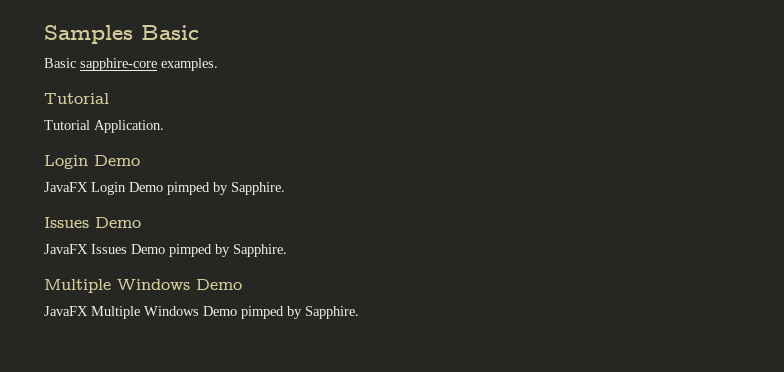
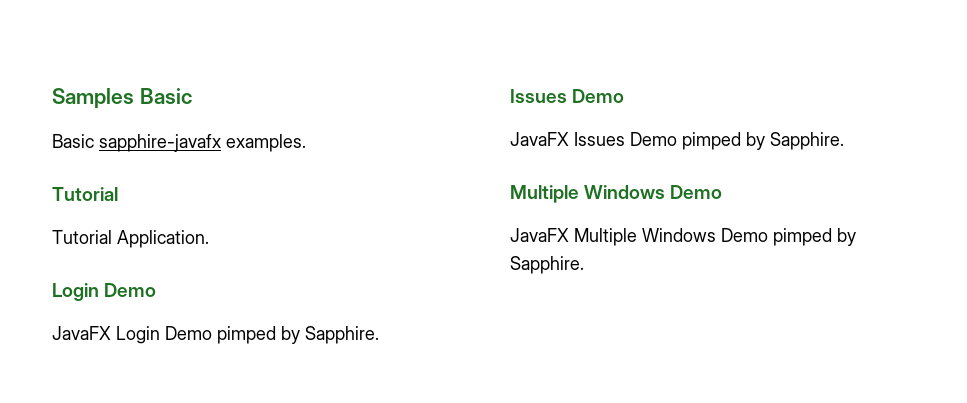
- Basic sapphire-core examples.
+ Basic sapphire-javafx examples.

